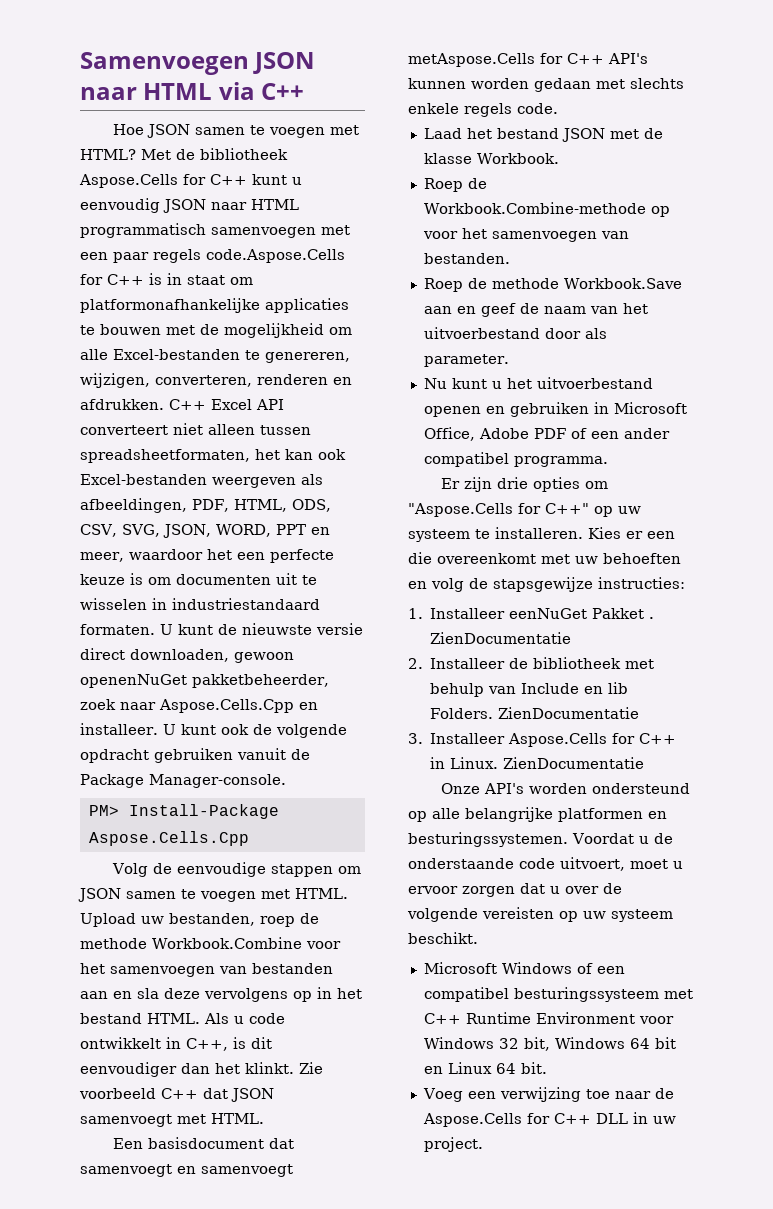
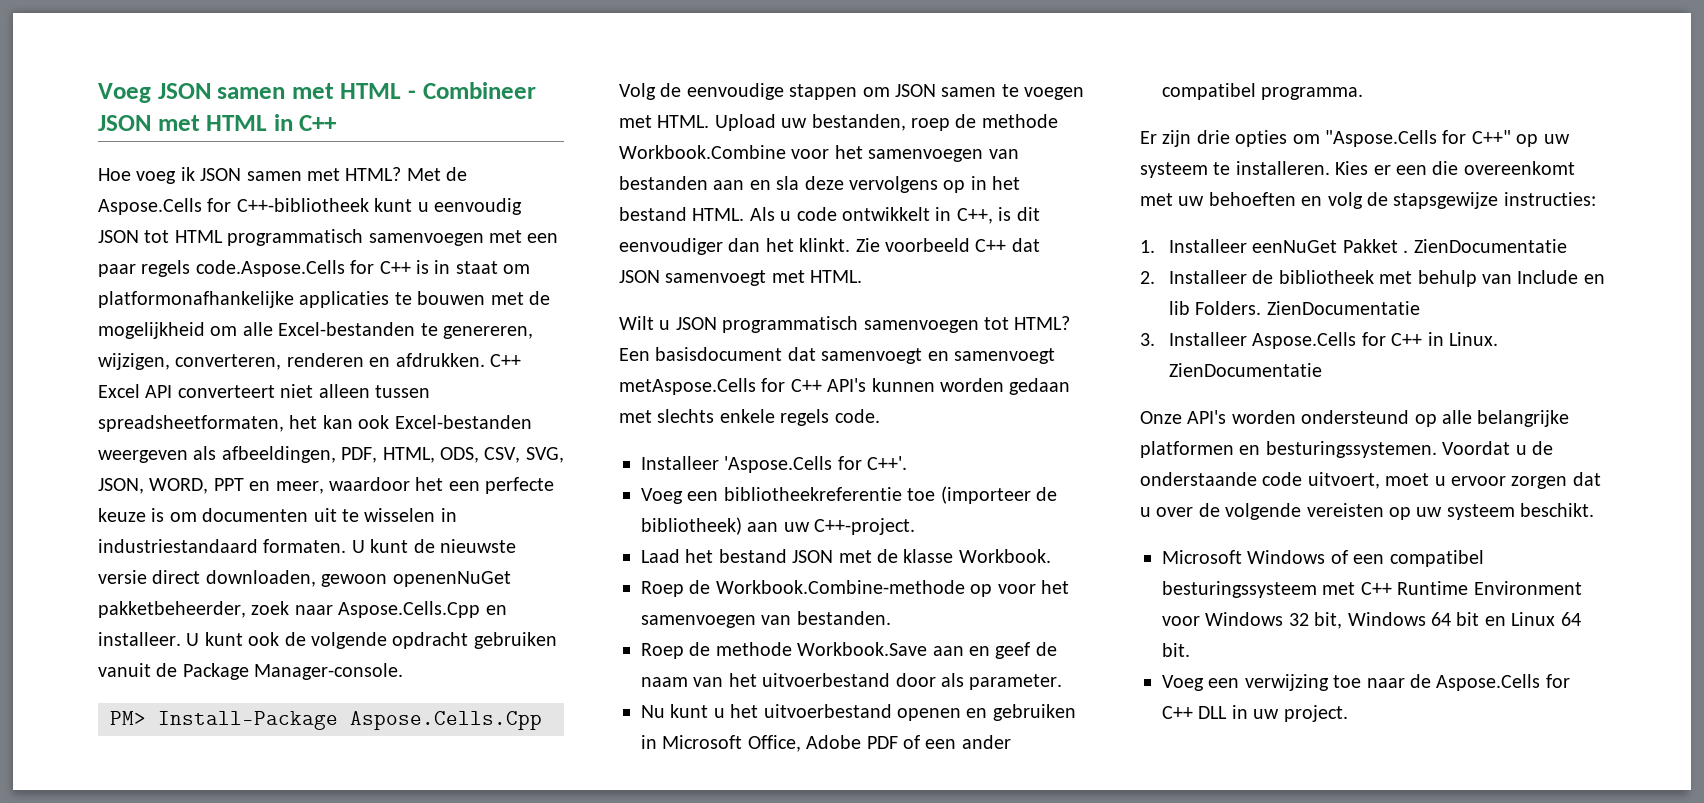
- Samenvoegen JSON naar HTML via C++
- Hoe JSON samen te voegen met HTML?
+ Voeg JSON samen met HTML - Combineer JSON met HTML in C++
+ Hoe voeg ik JSON samen met HTML?
- Met de bibliotheek Aspose.Cells for C++ kunt u eenvoudig JSON naar HTML programmatisch samenvoegen met een paar regels code.Aspose.Cells for C++ is in staat om platformonafhankelijke applicaties te bouwen met de mogelijkheid om alle Excel-bestanden te genereren, wijzigen, converteren, renderen en afdrukken.
+ Met de Aspose.Cells for C++-bibliotheek kunt u eenvoudig JSON tot HTML programmatisch samenvoegen met een paar regels code.Aspose.Cells for C++ is in staat om platformonafhankelijke applicaties te bouwen met de mogelijkheid om alle Excel-bestanden te genereren, wijzigen, converteren, renderen en afdrukken.
+ Wilt u JSON programmatisch samenvoegen tot HTML?
+ Installeer 'Aspose.Cells for C++'.
+ Voeg een bibliotheekreferentie toe (importeer de bibliotheek) aan uw C++-project.

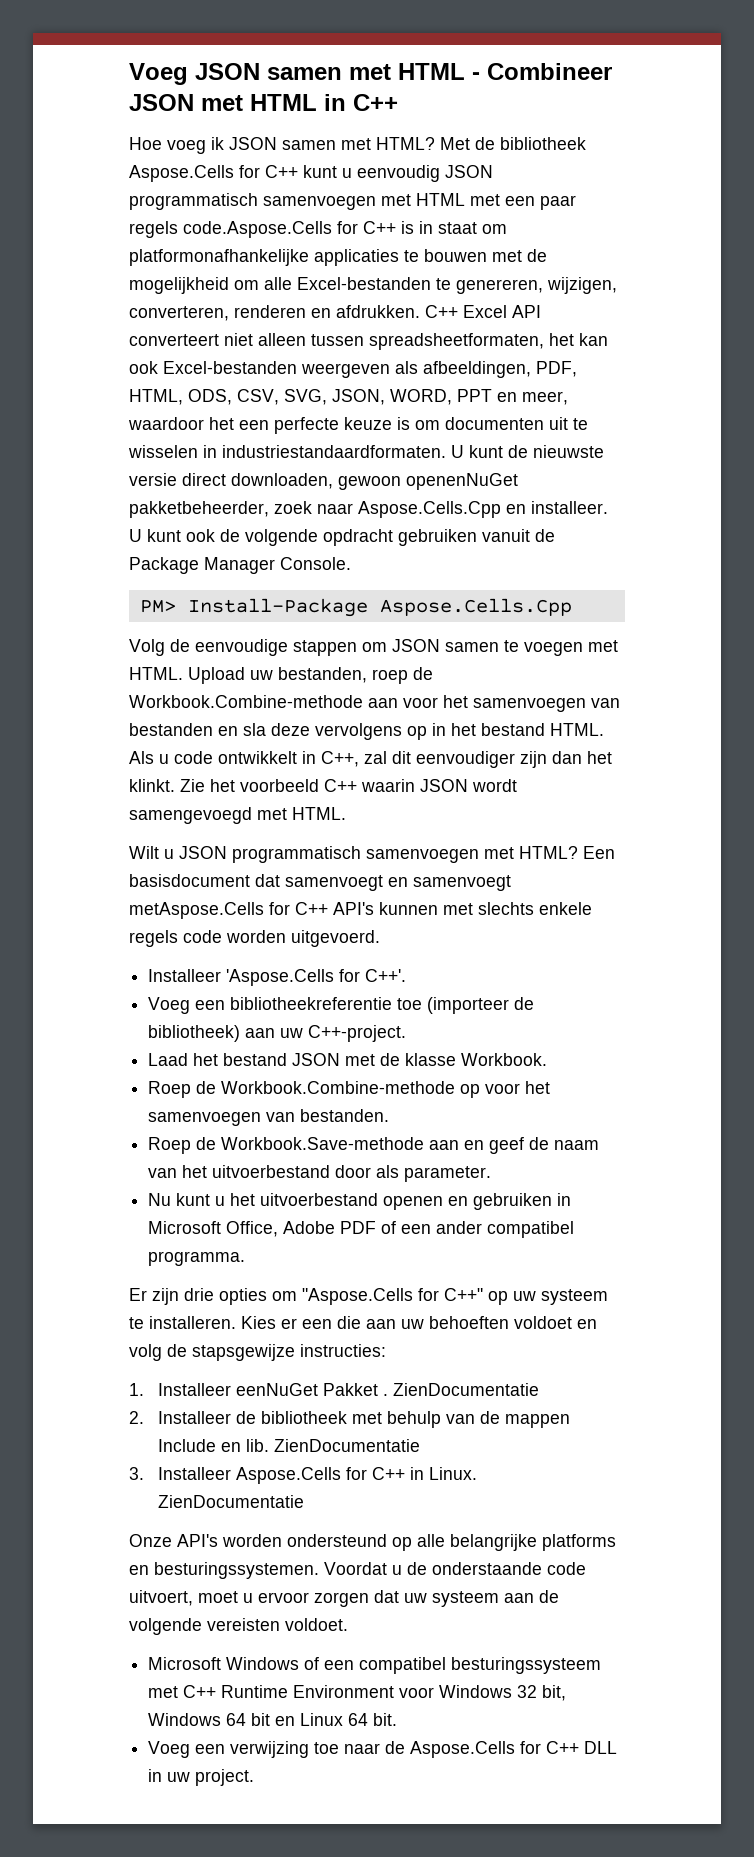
- Met de Aspose.Cells for C++-bibliotheek kunt u eenvoudig JSON tot HTML programmatisch samenvoegen met een paar regels code.Aspose.Cells for C++ is in staat om platformonafhankelijke applicaties te bouwen met de mogelijkheid om alle Excel-bestanden te genereren, wijzigen, converteren, renderen en afdrukken.
+ Met de bibliotheek Aspose.Cells for C++ kunt u eenvoudig JSON programmatisch samenvoegen met HTML met een paar regels code.Aspose.Cells for C++ is in staat om platformonafhankelijke applicaties te bouwen met de mogelijkheid om alle Excel-bestanden te genereren, wijzigen, converteren, renderen en afdrukken.
- C++ Excel API converteert niet alleen tussen spreadsheetformaten, het kan ook Excel-bestanden weergeven als afbeeldingen, PDF, HTML, ODS, CSV, SVG, JSON, WORD, PPT en meer, waardoor het een perfecte keuze is om documenten uit te wisselen in industriestandaard formaten.
+ C++ Excel API converteert niet alleen tussen spreadsheetformaten, het kan ook Excel-bestanden weergeven als afbeeldingen, PDF, HTML, ODS, CSV, SVG, JSON, WORD, PPT en meer, waardoor het een perfecte keuze is om documenten uit te wisselen in industriestandaardformaten.
- U kunt ook de volgende opdracht gebruiken vanuit de Package Manager-console.
+ U kunt ook de volgende opdracht gebruiken vanuit de Package Manager Console.
- Upload uw bestanden, roep de methode Workbook.Combine voor het samenvoegen van bestanden aan en sla deze vervolgens op in het bestand HTML.
+ Upload uw bestanden, roep de Workbook.Combine-methode aan voor het samenvoegen van bestanden en sla deze vervolgens op in het bestand HTML.
- Als u code ontwikkelt in C++, is dit eenvoudiger dan het klinkt.
+ Als u code ontwikkelt in C++, zal dit eenvoudiger zijn dan het klinkt.
- Zie voorbeeld C++ dat JSON samenvoegt met HTML.
+ Zie het voorbeeld C++ waarin JSON wordt samengevoegd met HTML.
- Wilt u JSON programmatisch samenvoegen tot HTML?
+ Wilt u JSON programmatisch samenvoegen met HTML?
- Een basisdocument dat samenvoegt en samenvoegt metAspose.Cells for C++ API's kunnen worden gedaan met slechts enkele regels code.
+ Een basisdocument dat samenvoegt en samenvoegt metAspose.Cells for C++ API's kunnen met slechts enkele regels code worden uitgevoerd.
- Roep de methode Workbook.Save aan en geef de naam van het uitvoerbestand door als parameter.
+ Roep de Workbook.Save-methode aan en geef de naam van het uitvoerbestand door als parameter.
- Kies er een die overeenkomt met uw behoeften en volg de stapsgewijze instructies:
+ Kies er een die aan uw behoeften voldoet en volg de stapsgewijze instructies:
- 2. Installeer de bibliotheek met behulp van Include en lib Folders.
+ 2. Installeer de bibliotheek met behulp van de mappen Include en lib.
- Onze API's worden ondersteund op alle belangrijke platformen en besturingssystemen.
+ Onze API's worden ondersteund op alle belangrijke platforms en besturingssystemen.
- Voordat u de onderstaande code uitvoert, moet u ervoor zorgen dat u over de volgende vereisten op uw systeem beschikt.
+ Voordat u de onderstaande code uitvoert, moet u ervoor zorgen dat uw systeem aan de volgende vereisten voldoet.

